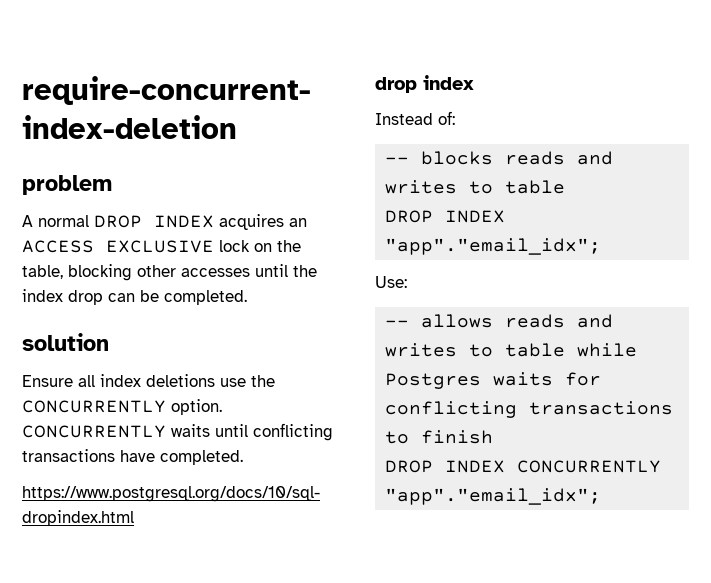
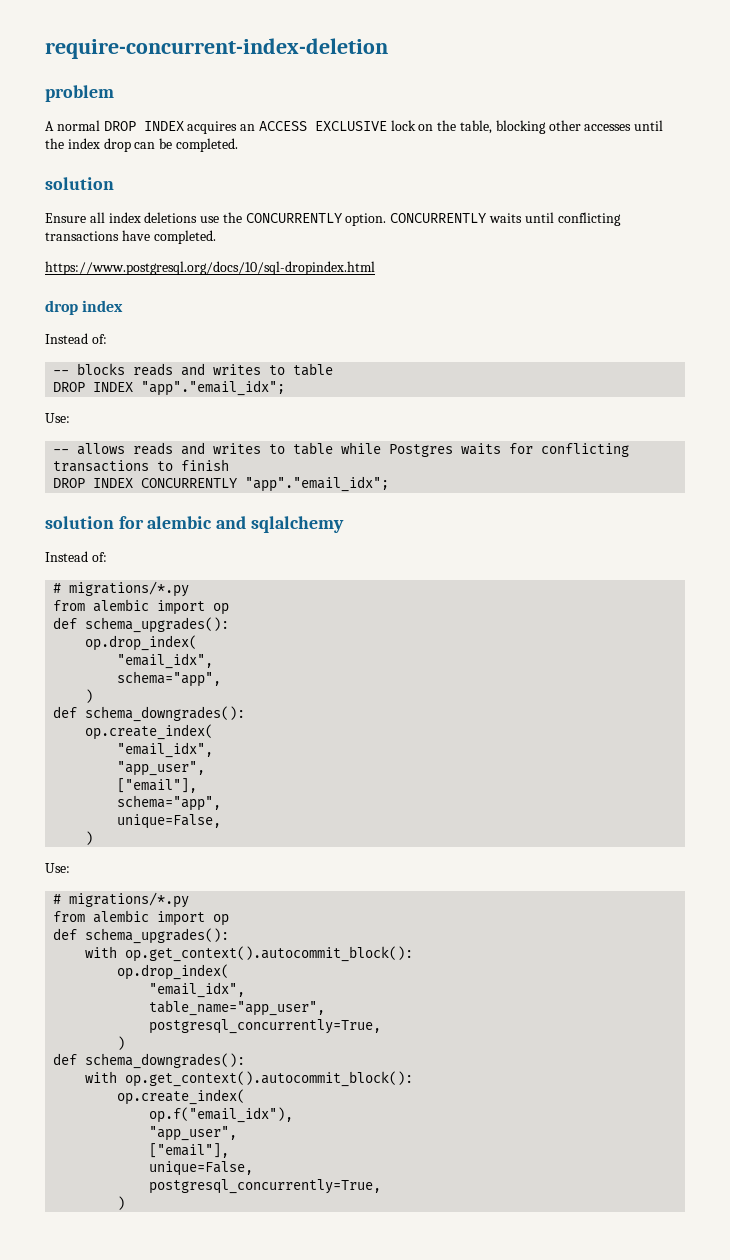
+ solution for alembic and sqlalchemy
+ Instead of:
+ # migrations/*.py
+ from alembic import op
+ def schema_upgrades():
+ op.drop_index(
+ "email_idx",
+ schema="app",
+ )
+ def schema_downgrades():
+ op.create_index(
+ "email_idx",
+ "app_user",
+ ["email"],
+ schema="app",
+ unique=False,
+ )
+ Use:
+ # migrations/*.py
+ from alembic import op
+ def schema_upgrades():
+ with op.get_context().autocommit_block():
+ op.drop_index(
+ "email_idx",
+ table_name="app_user",
+ postgresql_concurrently=True,
+ )
+ def schema_downgrades():
+ with op.get_context().autocommit_block():
+ op.create_index(
+ op.f("email_idx"),
+ "app_user",
+ ["email"],
+ unique=False,
+ postgresql_concurrently=True,
+ )

